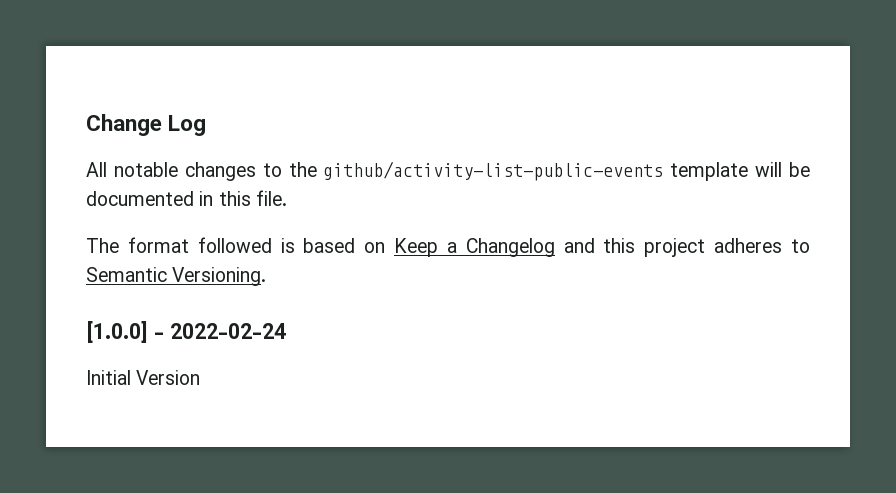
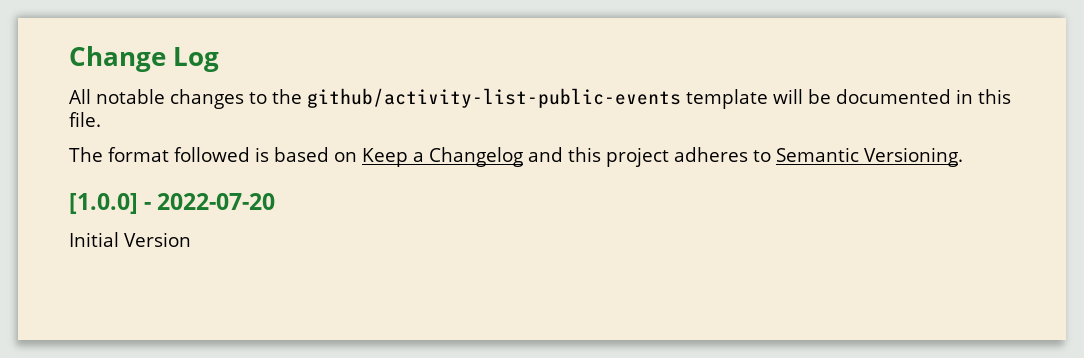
- [1.0.0] - 2022-02-24
+ [1.0.0] - 2022-07-20

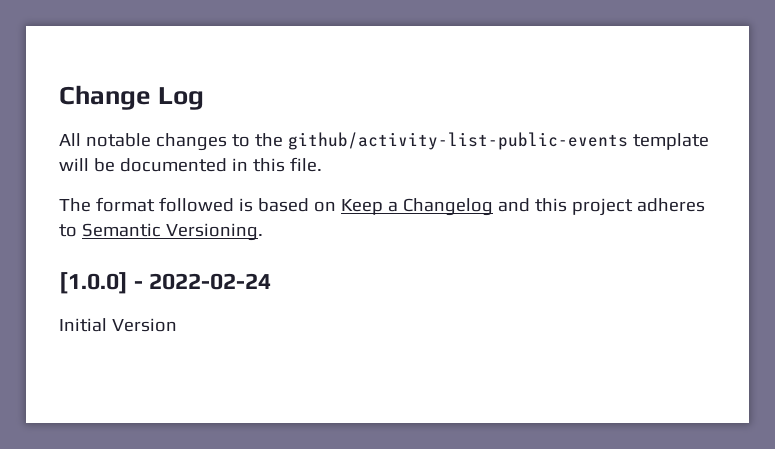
- [1.0.0] - 2022-07-20
+ [1.0.0] - 2022-02-24

